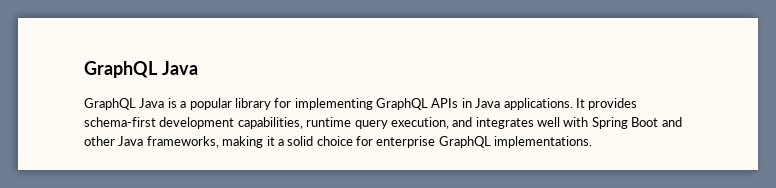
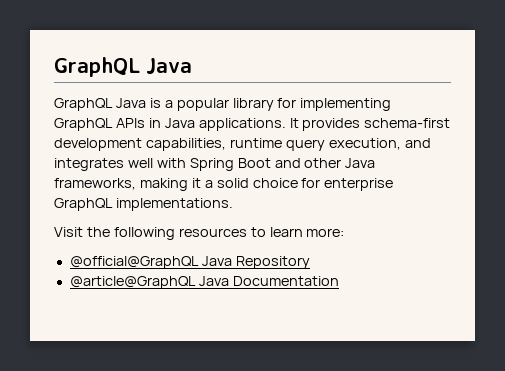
+ Visit the following resources to learn more:
+ @official@GraphQL Java Repository
+ @article@GraphQL Java Documentation

